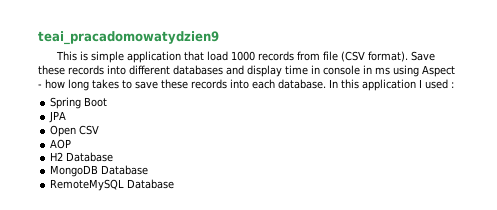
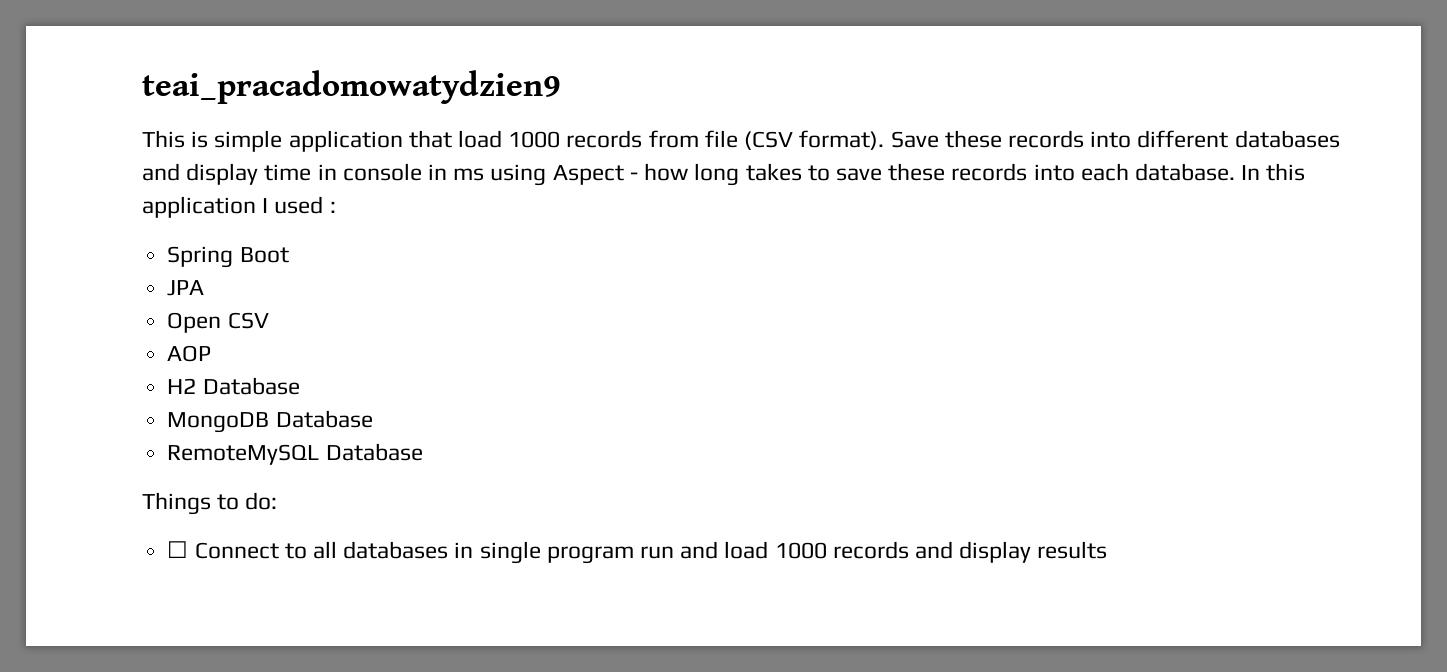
+ Things to do:
+ ☐ Connect to all databases in single program run and load 1000 records and display results

